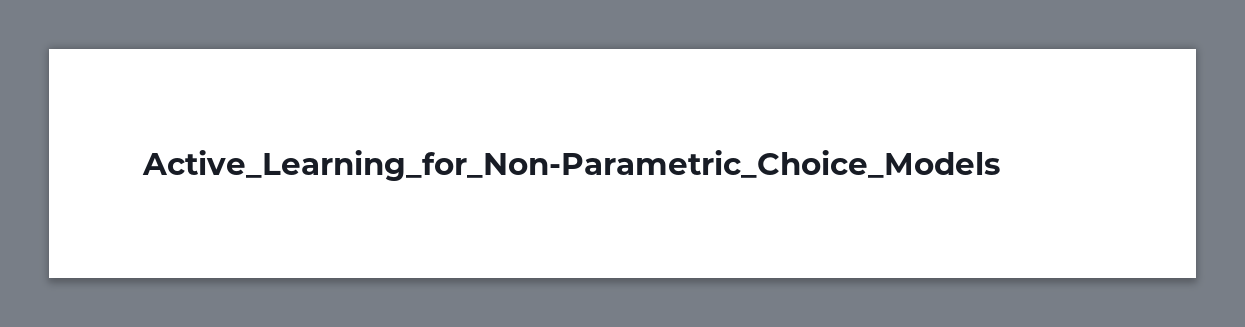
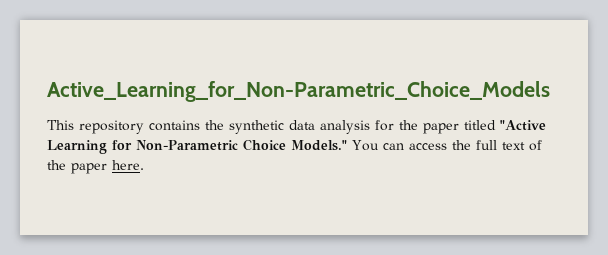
+ This repository contains the synthetic data analysis for the paper titled "Active Learning for Non-Parametric Choice Models." You can access the full text of the paper here.

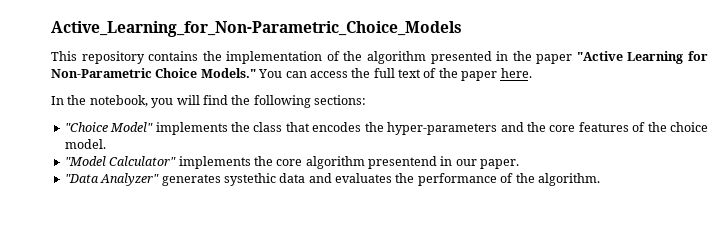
- This repository contains the synthetic data analysis for the paper titled "Active Learning for Non-Parametric Choice Models."
+ This repository contains the implementation of the algorithm presented in the paper "Active Learning for Non-Parametric Choice Models."
+ In the notebook, you will find the following sections:
+ "Choice Model" implements the class that encodes the hyper-parameters and the core features of the choice model.
+ "Model Calculator" implements the core algorithm presentend in our paper.
+ "Data Analyzer" generates systethic data and evaluates the performance of the algorithm.

